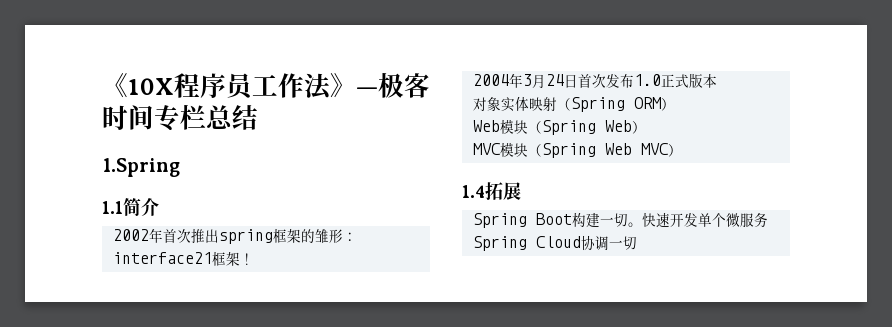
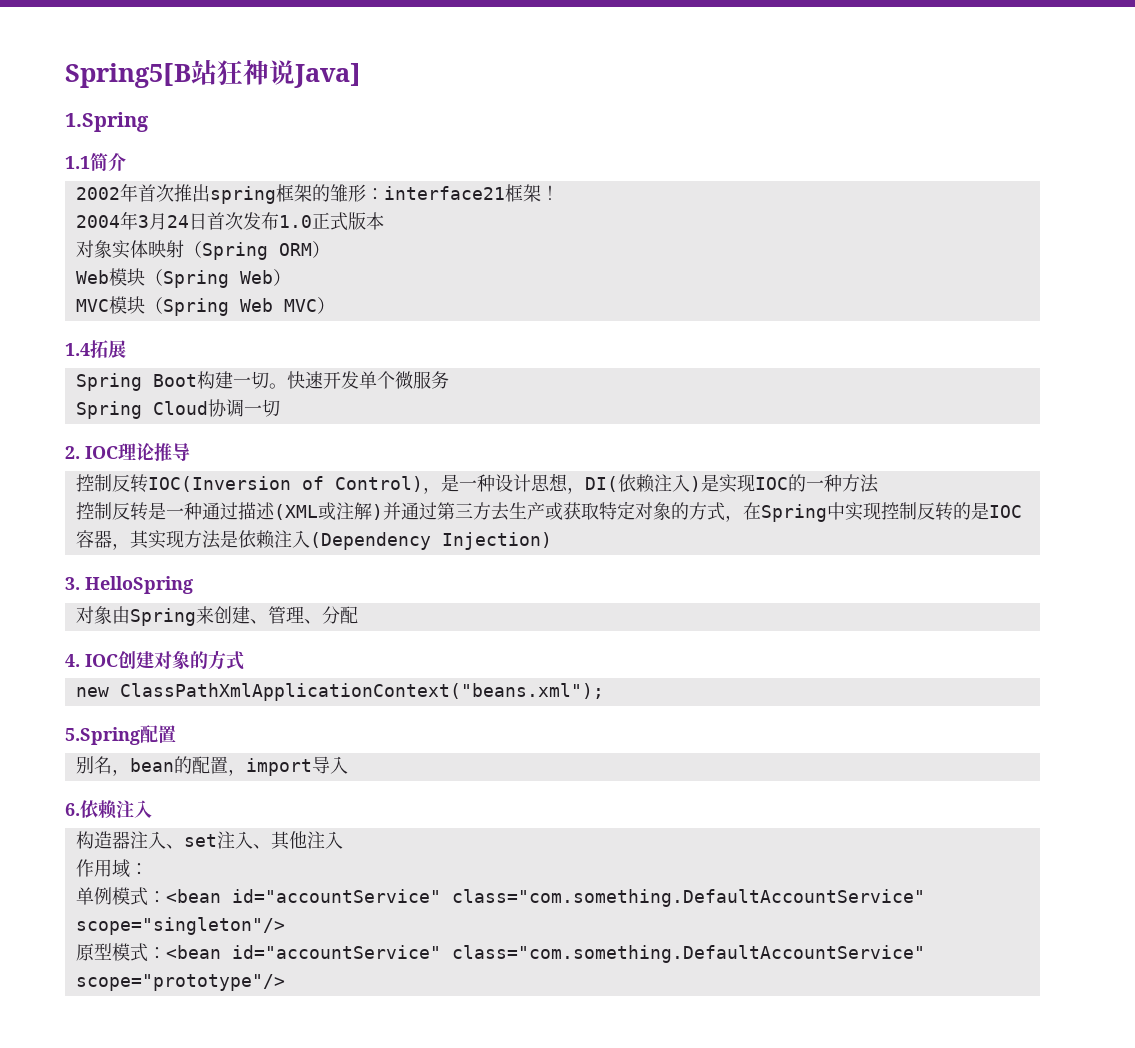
- 《10X程序员工作法》—极客时间专栏总结
+ Spring5[B站狂神说Java]
+ 2. IOC理论推导
+ 控制反转IOC(Inversion of Control)，是一种设计思想，DI(依赖注入)是实现IOC的一种方法
+ 控制反转是一种通过描述(XML或注解)并通过第三方去生产或获取特定对象的方式，在Spring中实现控制反转的是IOC容器，其实现方法是依赖注入(Dependency Injection)
+ 3. HelloSpring
+ 对象由Spring来创建、管理、分配
+ 4. IOC创建对象的方式
+ new ClassPathXmlApplicationContext("beans.xml");
+ 5.Spring配置
+ 别名，bean的配置，import导入
+ 6.依赖注入
+ 构造器注入、set注入、其他注入
+ 作用域：
+ 单例模式：<bean id="accountService" class="com.something.DefaultAccountService" scope="singleton"/>
+ 原型模式：<bean id="accountService" class="com.something.DefaultAccountService" scope="prototype"/>

